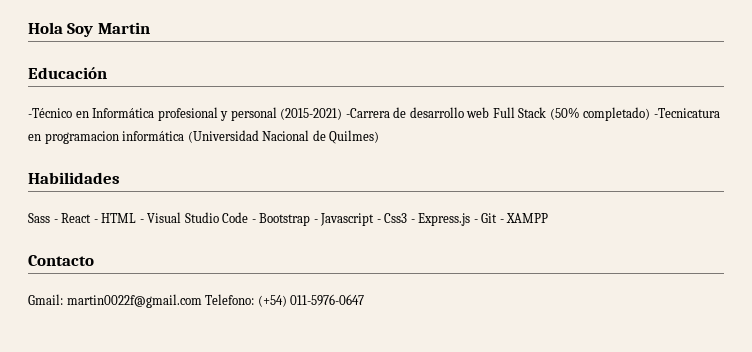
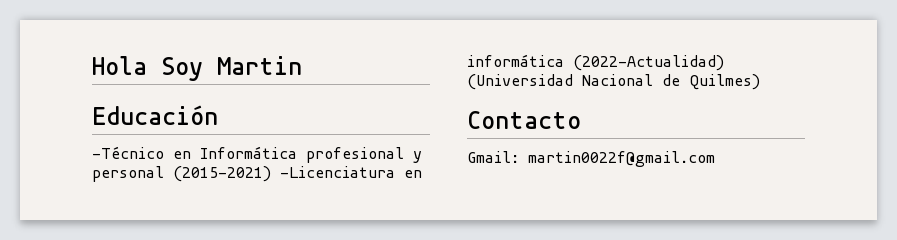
- -Técnico en Informática profesional y personal (2015-2021) -Carrera de desarrollo web Full Stack (50% completado) -Tecnicatura en programacion informática (Universidad Nacional de Quilmes)
- Habilidades
- Sass - React - HTML - Visual Studio Code - Bootstrap - Javascript - Css3 - Express.js - Git - XAMPP
+ -Técnico en Informática profesional y personal (2015-2021) -Licenciatura en informática (2022-Actualidad) (Universidad Nacional de Quilmes)
- Gmail: martin0022f@gmail.com Telefono: (+54) 011-5976-0647
+ Gmail: martin0022f@gmail.com

